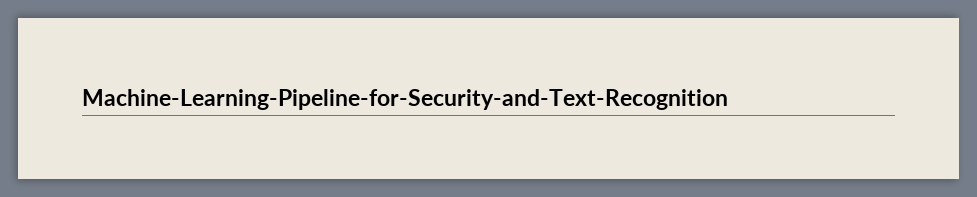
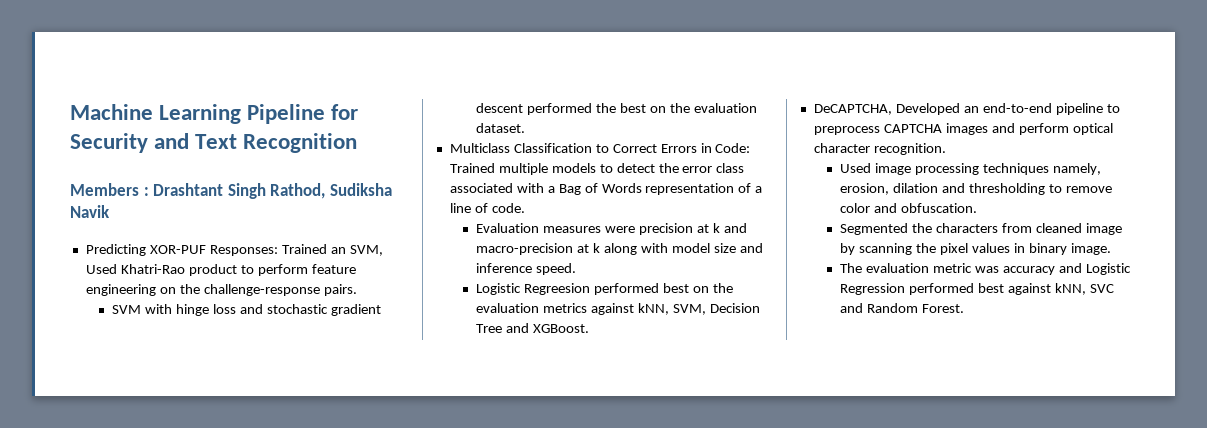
- Machine-Learning-Pipeline-for-Security-and-Text-Recognition
+ Machine Learning Pipeline for Security and Text Recognition
+ Members : Drashtant Singh Rathod, Sudiksha Navik
+ Predicting XOR-PUF Responses: Trained an SVM, Used Khatri-Rao product to perform feature engineering on the challenge-response pairs.
+ SVM with hinge loss and stochastic gradient descent performed the best on the evaluation dataset.
+ Multiclass Classification to Correct Errors in Code: Trained multiple models to detect the error class associated with a Bag of Words representation of a line of code.
+ Evaluation measures were precision at k and macro-precision at k along with model size and inference speed.
+ Logistic Regreesion performed best on the evaluation metrics against kNN, SVM, Decision Tree and XGBoost.
+ DeCAPTCHA, Developed an end-to-end pipeline to preprocess CAPTCHA images and perform optical character recognition.
+ Used image processing techniques namely, erosion, dilation and thresholding to remove color and obfuscation.
+ Segmented the characters from cleaned image by scanning the pixel values in binary image.
+ The evaluation metric was accuracy and Logistic Regression performed best against kNN, SVC and Random Forest.

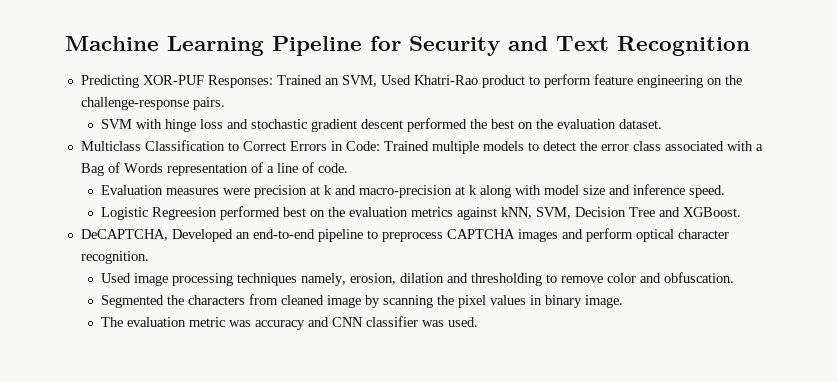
- Members : Drashtant Singh Rathod, Sudiksha Navik
- The evaluation metric was accuracy and Logistic Regression performed best against kNN, SVC and Random Forest.
+ The evaluation metric was accuracy and CNN classifier was used.

